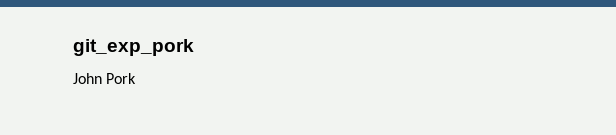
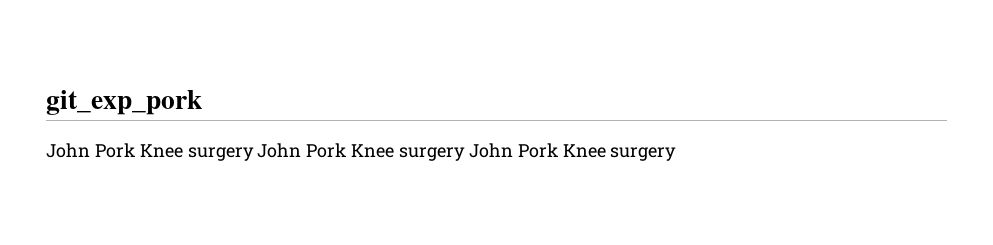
- John Pork
+ John Pork Knee surgery John Pork Knee surgery John Pork Knee surgery

